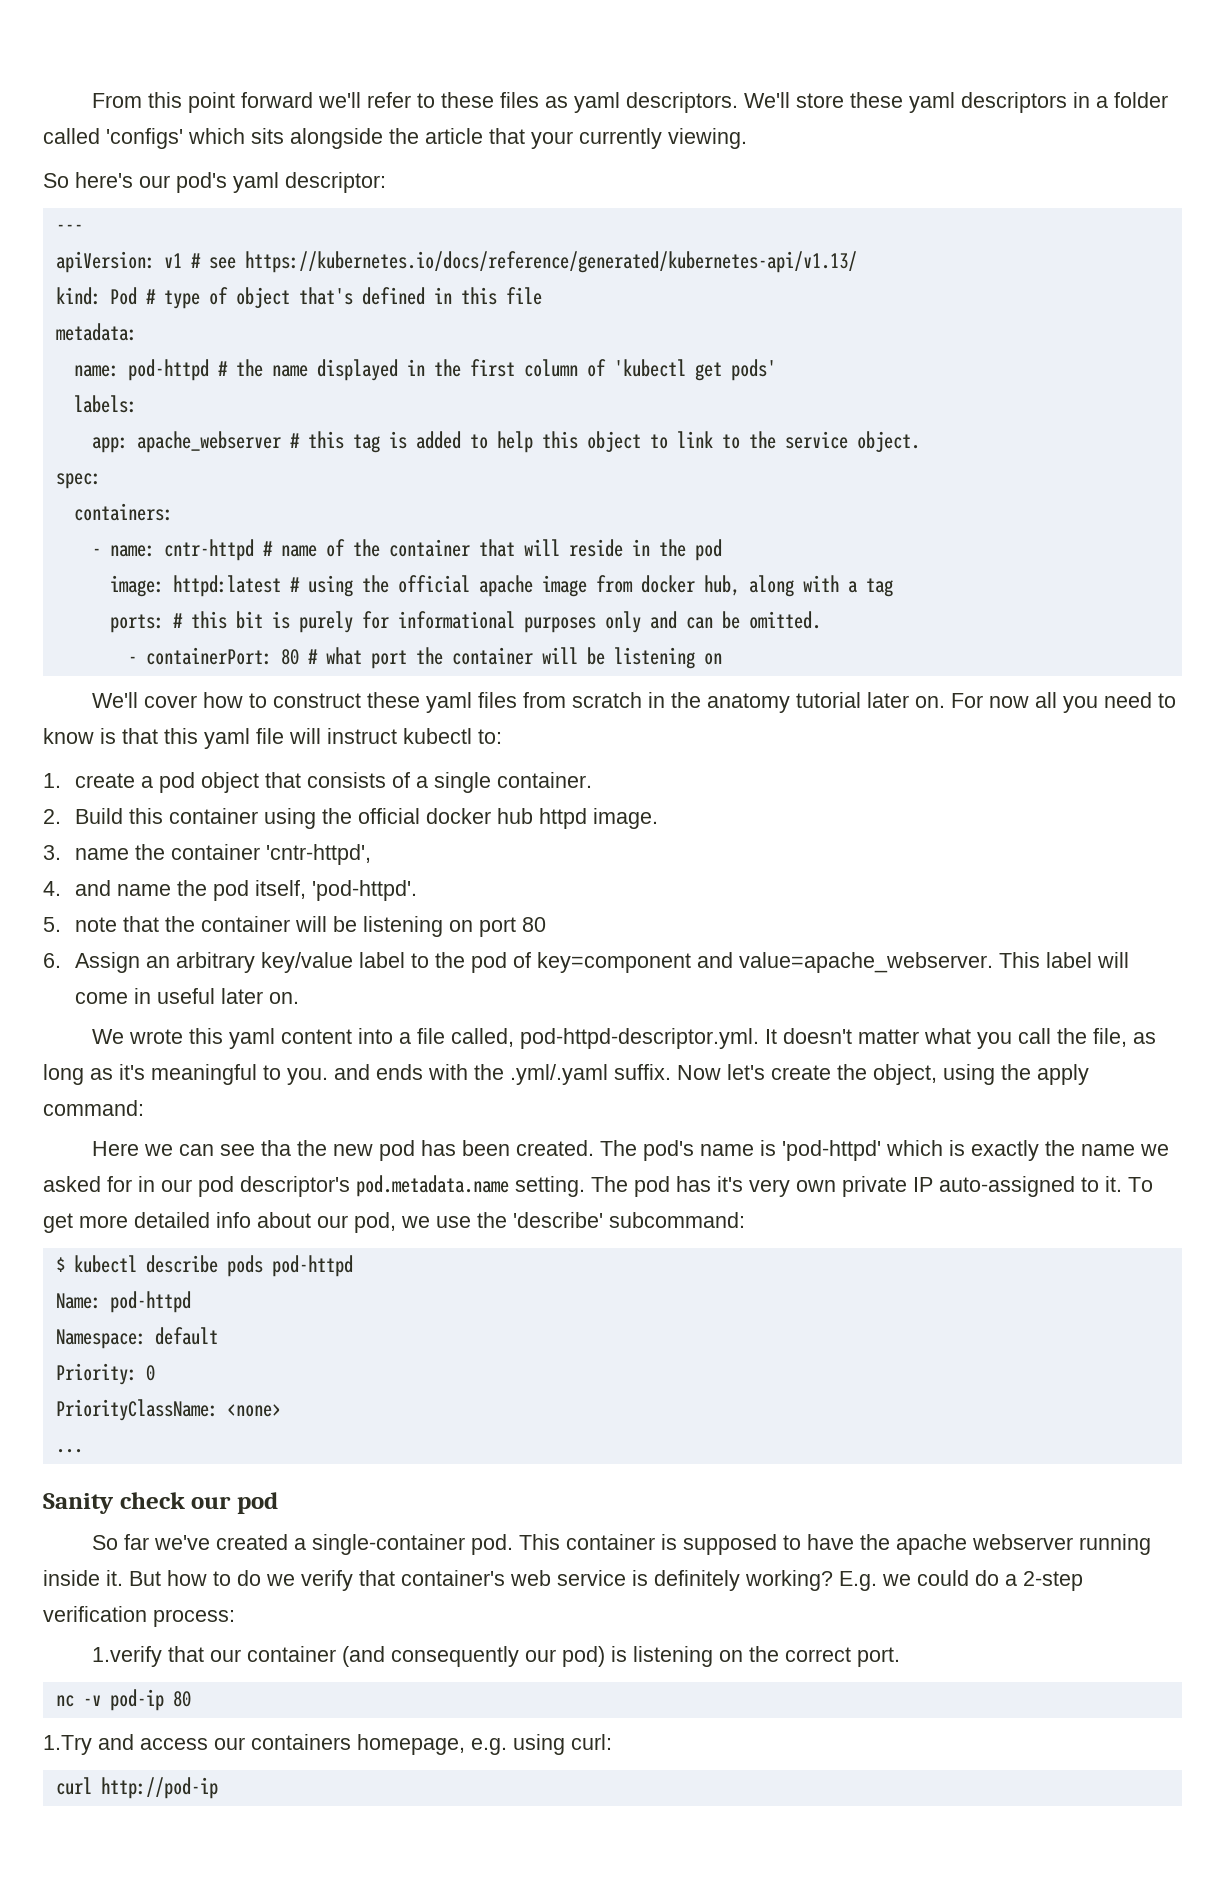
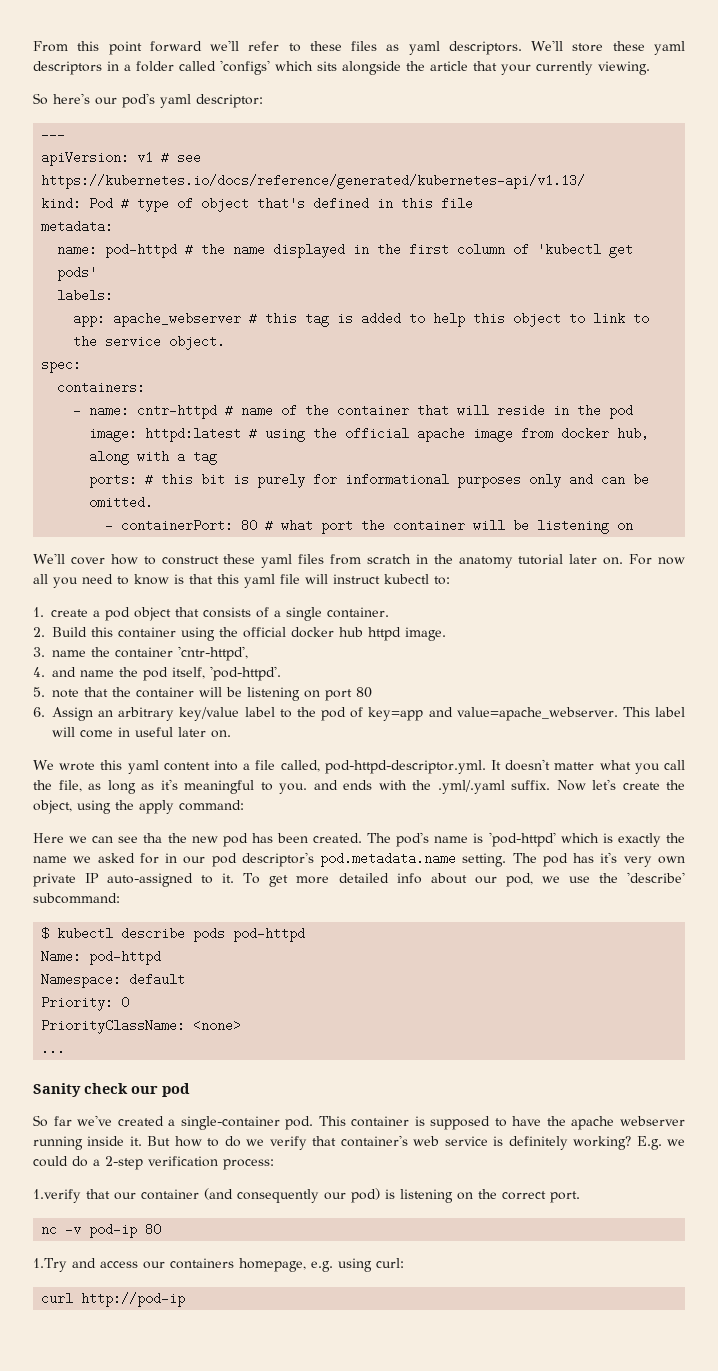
- 6. Assign an arbitrary key/value label to the pod of key=component and value=apache_webserver.
+ 6. Assign an arbitrary key/value label to the pod of key=app and value=apache_webserver.

